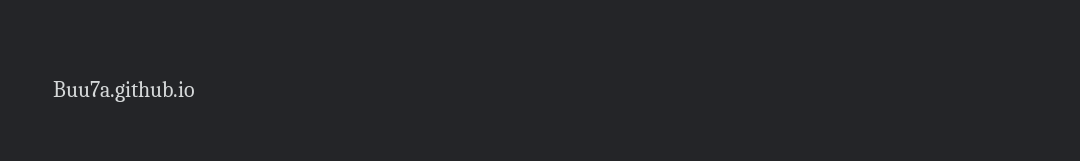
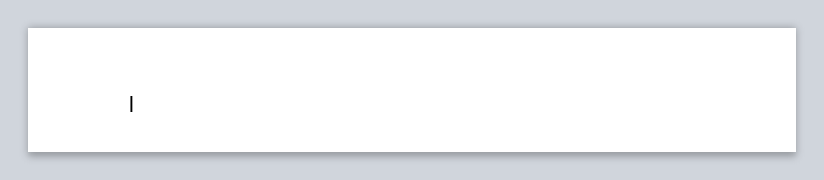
- Buu7a.github.io
+ l

